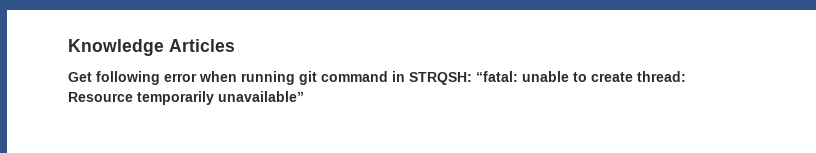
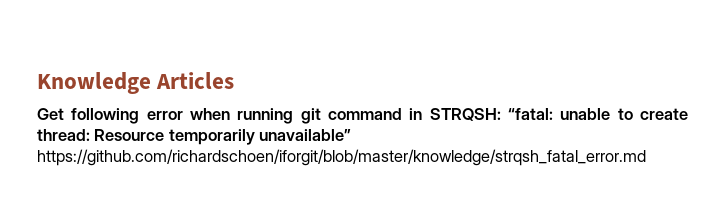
- Get following error when running git command in STRQSH: “fatal: unable to create thread: Resource temporarily unavailable”
+ Get following error when running git command in STRQSH: “fatal: unable to create thread: Resource temporarily unavailable” https://github.com/richardschoen/iforgit/blob/master/knowledge/strqsh_fatal_error.md

